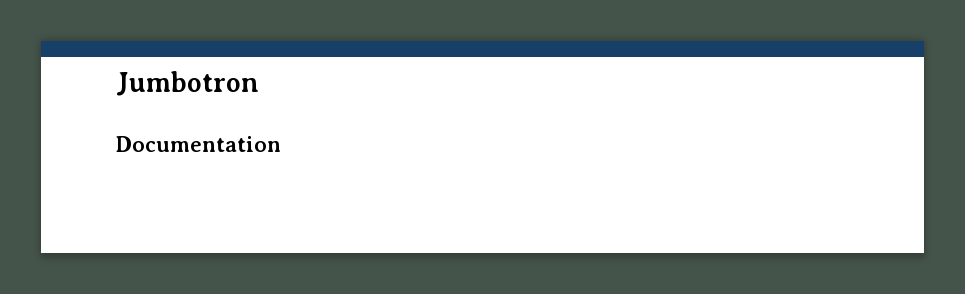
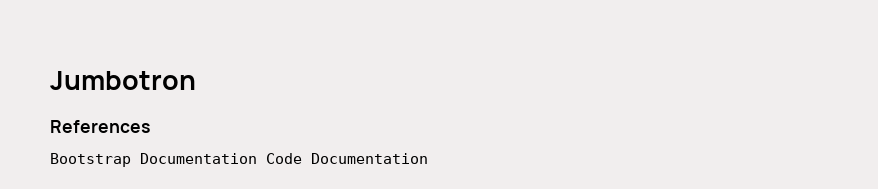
- Documentation
+ References
+ Bootstrap Documentation Code Documentation

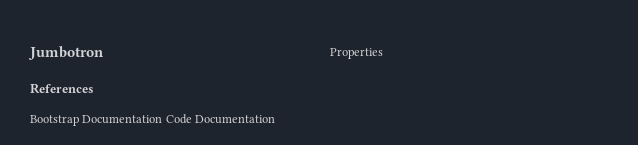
- Bootstrap Documentation Code Documentation
+ Bootstrap Documentation Code Documentation Properties

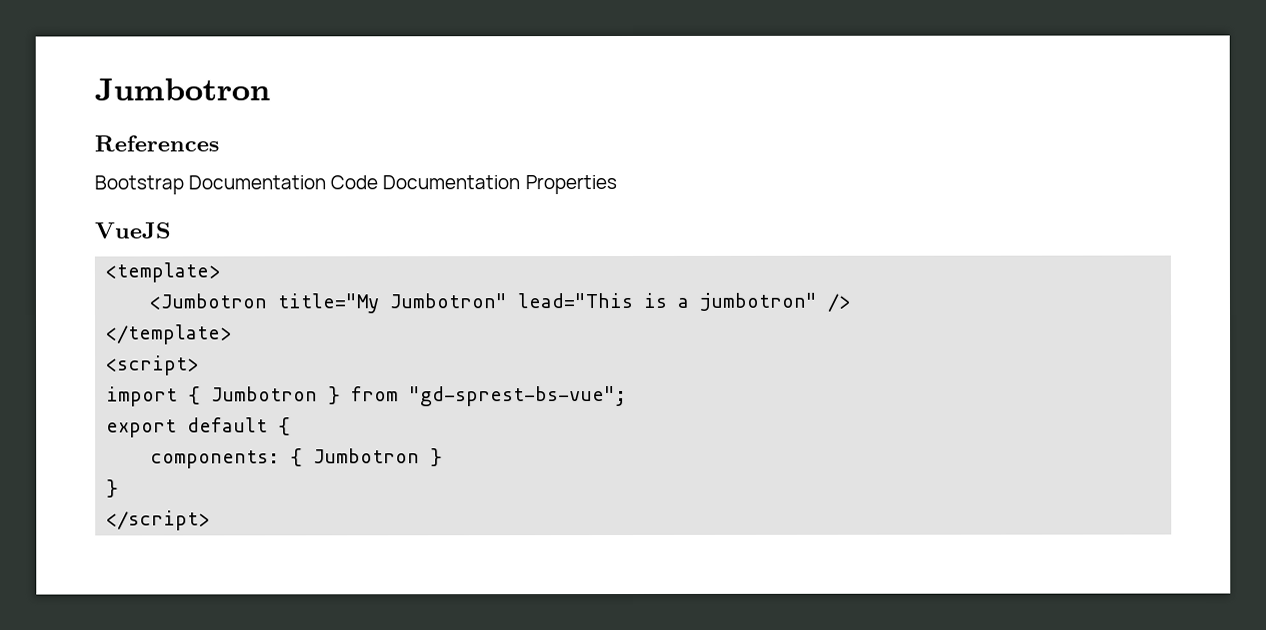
+ VueJS
+ <template>
+ <Jumbotron title="My Jumbotron" lead="This is a jumbotron" />
+ </template>
+ <script>
+ import { Jumbotron } from "gd-sprest-bs-vue";
+ export default {
+ components: { Jumbotron }
+ }
+ </script>

